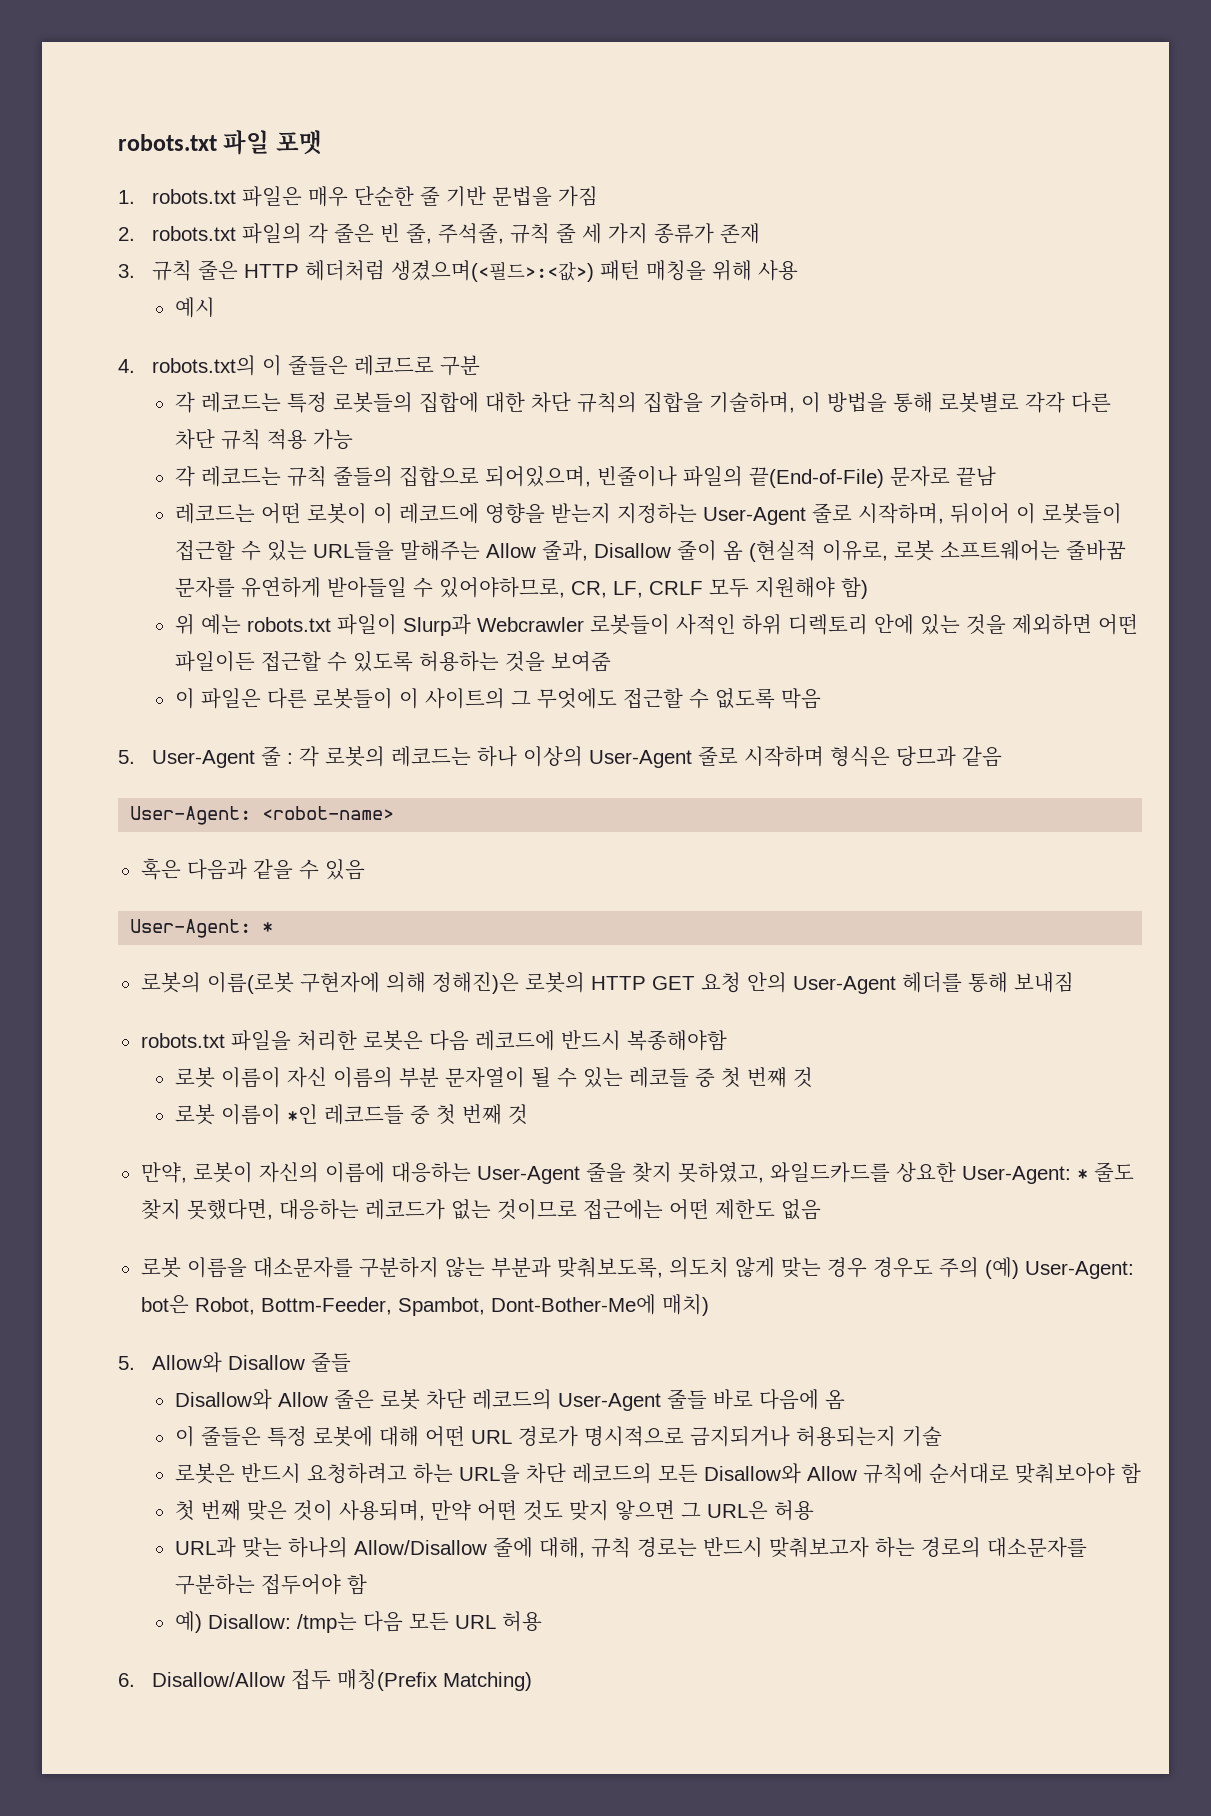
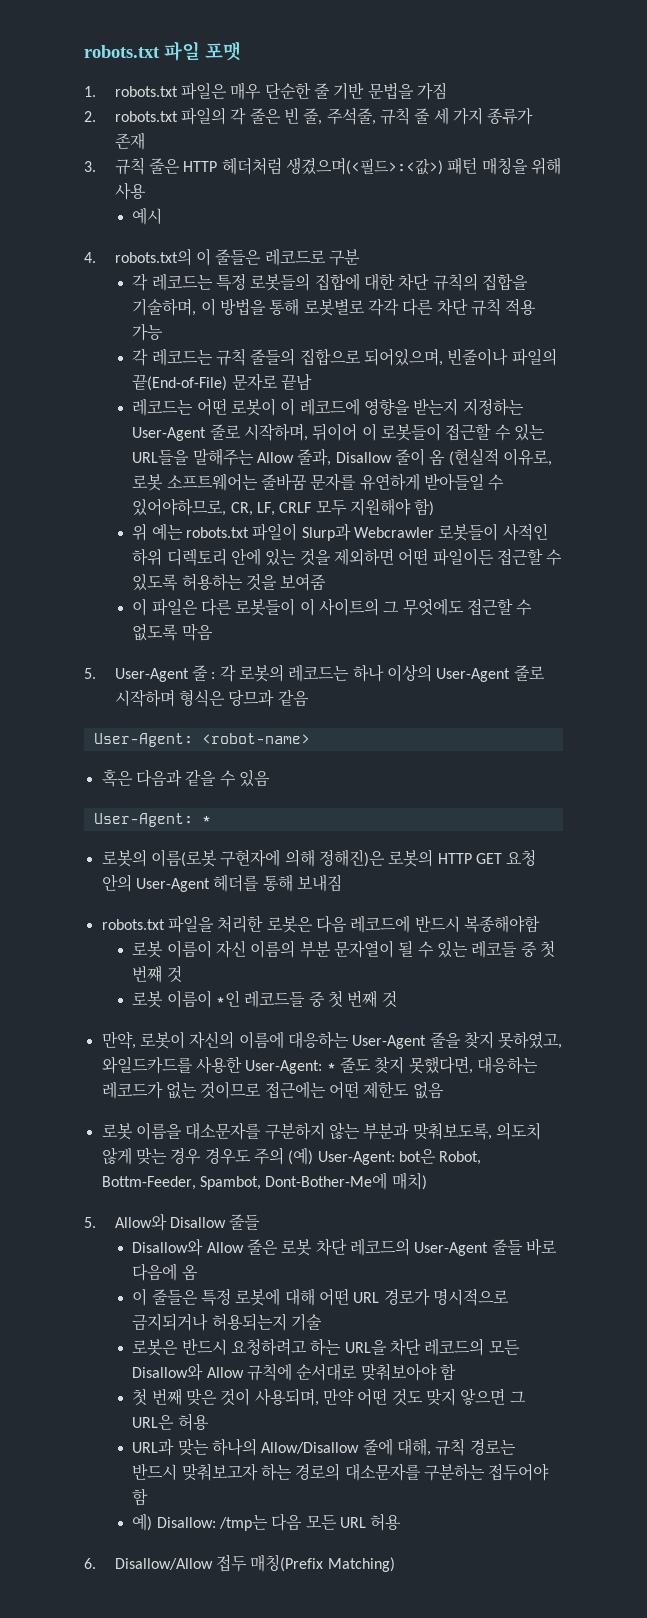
- 만약, 로봇이 자신의 이름에 대응하는 User-Agent 줄을 찾지 못하였고, 와일드카드를 상요한 User-Agent: * 줄도 찾지 못했다면, 대응하는 레코드가 없는 것이므로 접근에는 어떤 제한도 없음
+ 만약, 로봇이 자신의 이름에 대응하는 User-Agent 줄을 찾지 못하였고, 와일드카드를 사용한 User-Agent: * 줄도 찾지 못했다면, 대응하는 레코드가 없는 것이므로 접근에는 어떤 제한도 없음

